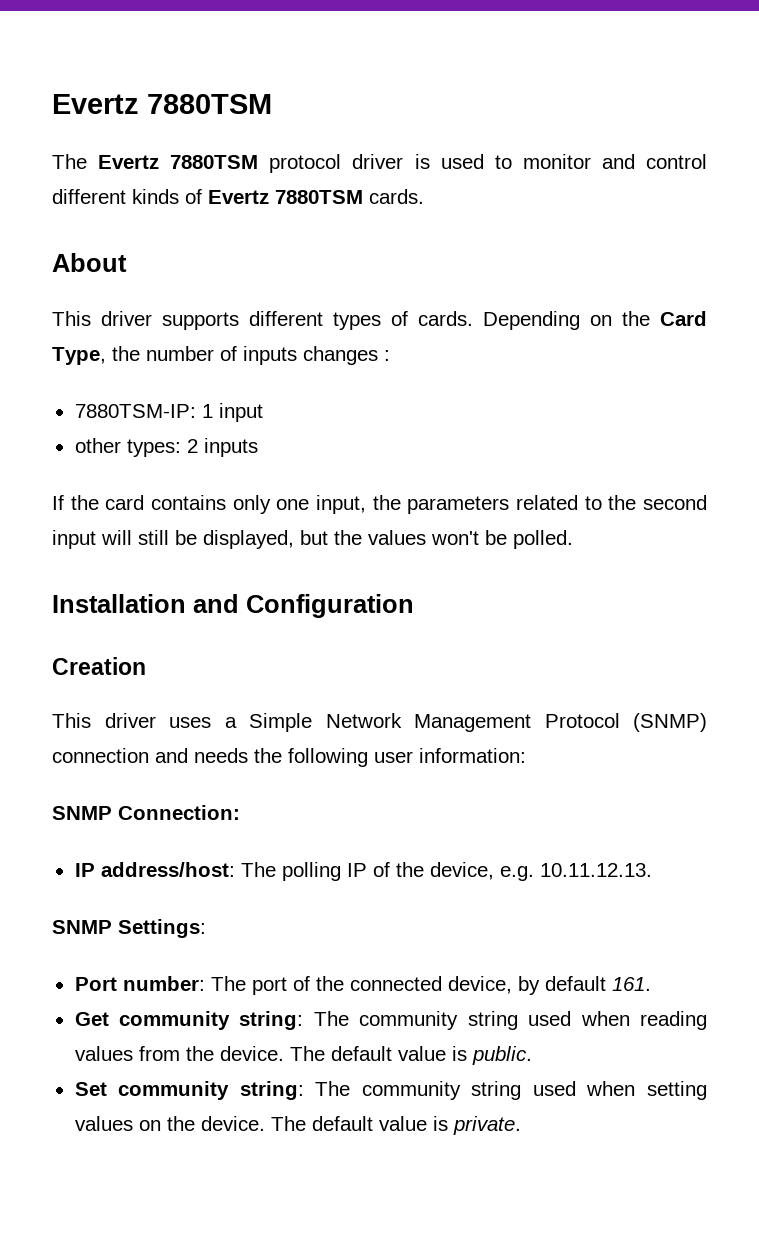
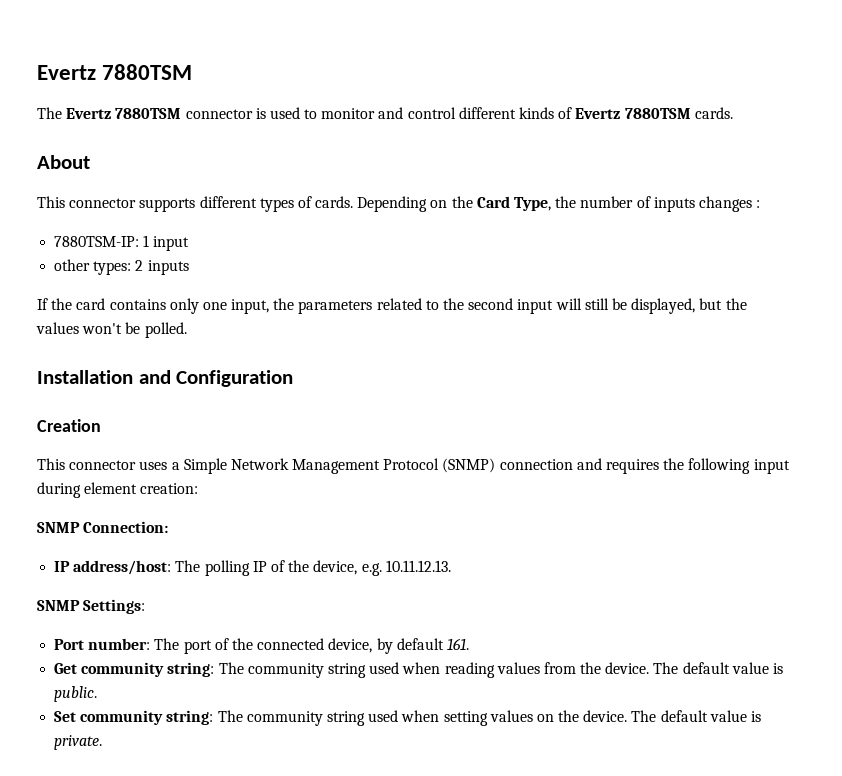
- The Evertz 7880TSM protocol driver is used to monitor and control different kinds of Evertz 7880TSM cards.
+ The Evertz 7880TSM connector is used to monitor and control different kinds of Evertz 7880TSM cards.
- This driver supports different types of cards.
+ This connector supports different types of cards.
- This driver uses a Simple Network Management Protocol (SNMP) connection and needs the following user information:
+ This connector uses a Simple Network Management Protocol (SNMP) connection and requires the following input during element creation:

